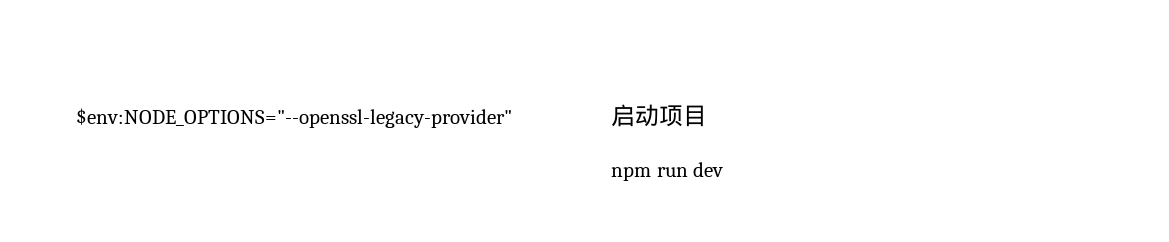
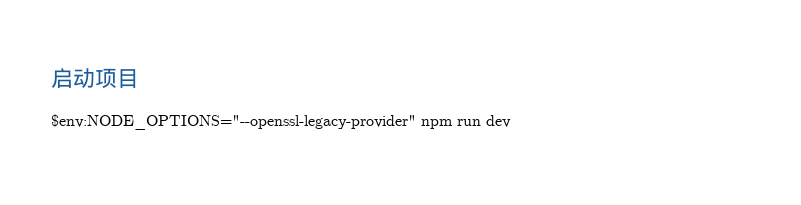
- $env:NODE_OPTIONS="--openssl-legacy-provider"
- npm run dev
+ $env:NODE_OPTIONS="--openssl-legacy-provider" npm run dev

